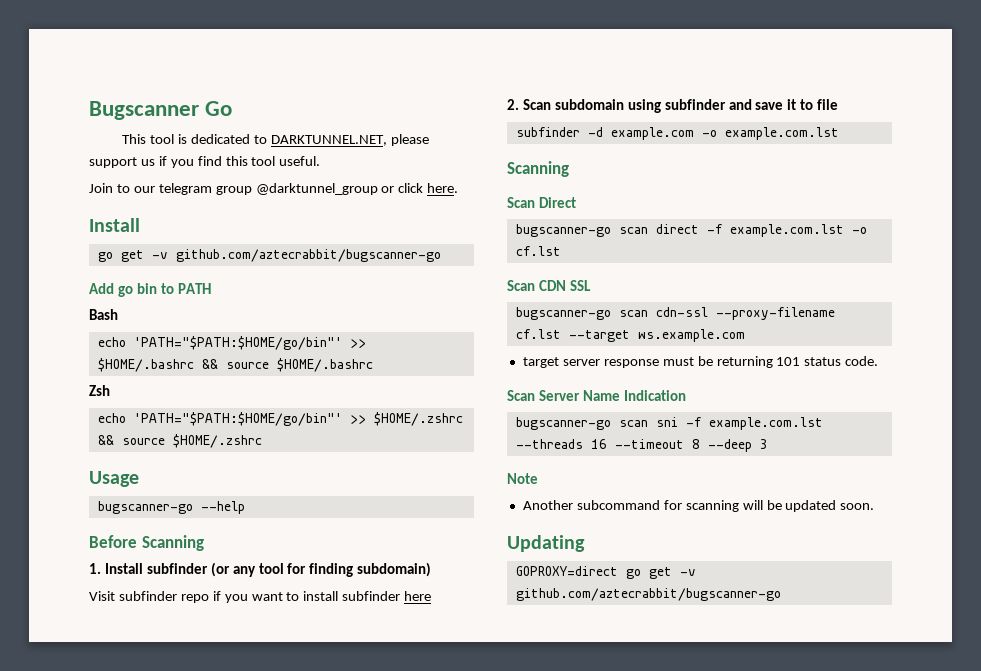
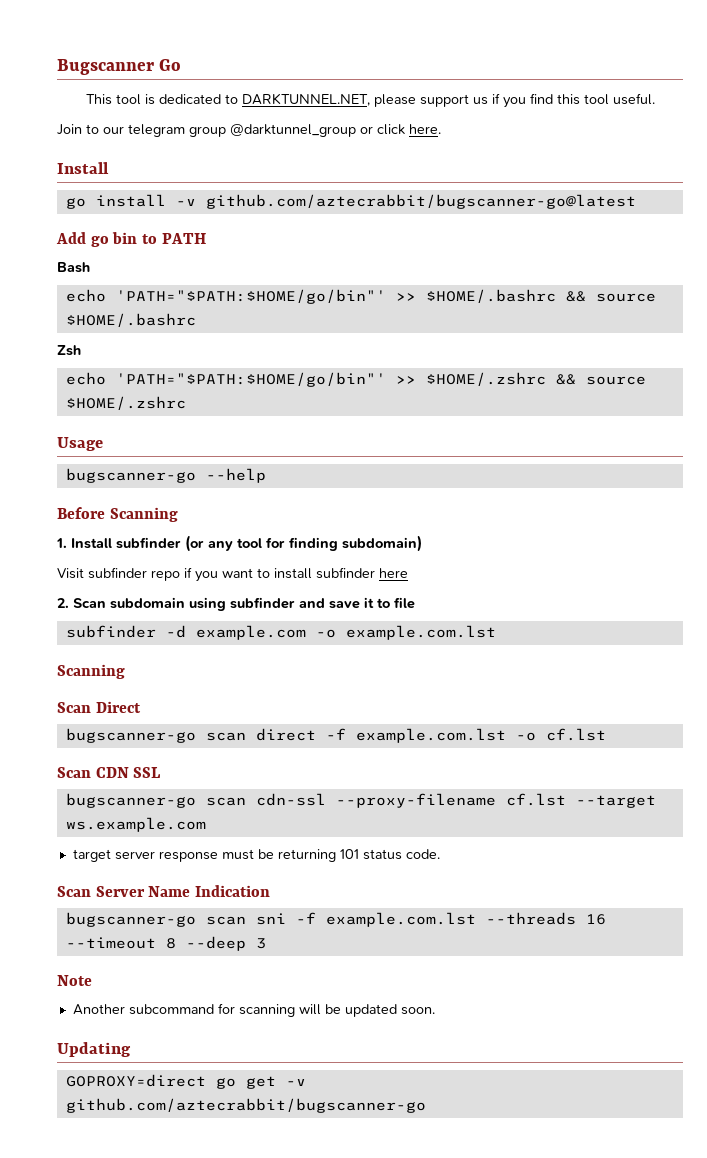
  Join to our telegram group @darktunnel_group or click here.
  Install
- go get -v github.com/aztecrabbit/bugscanner-go
+ go install -v github.com/aztecrabbit/bugscanner-go@latest

